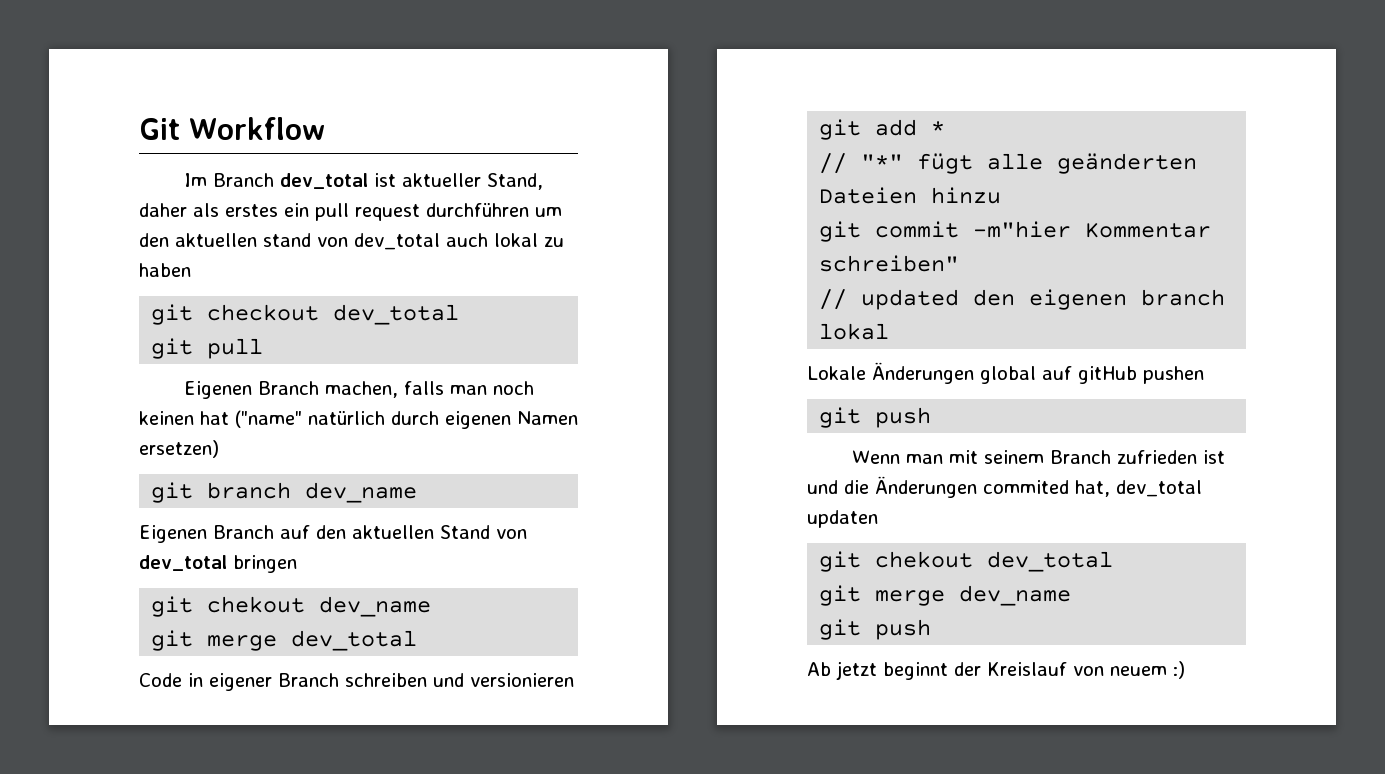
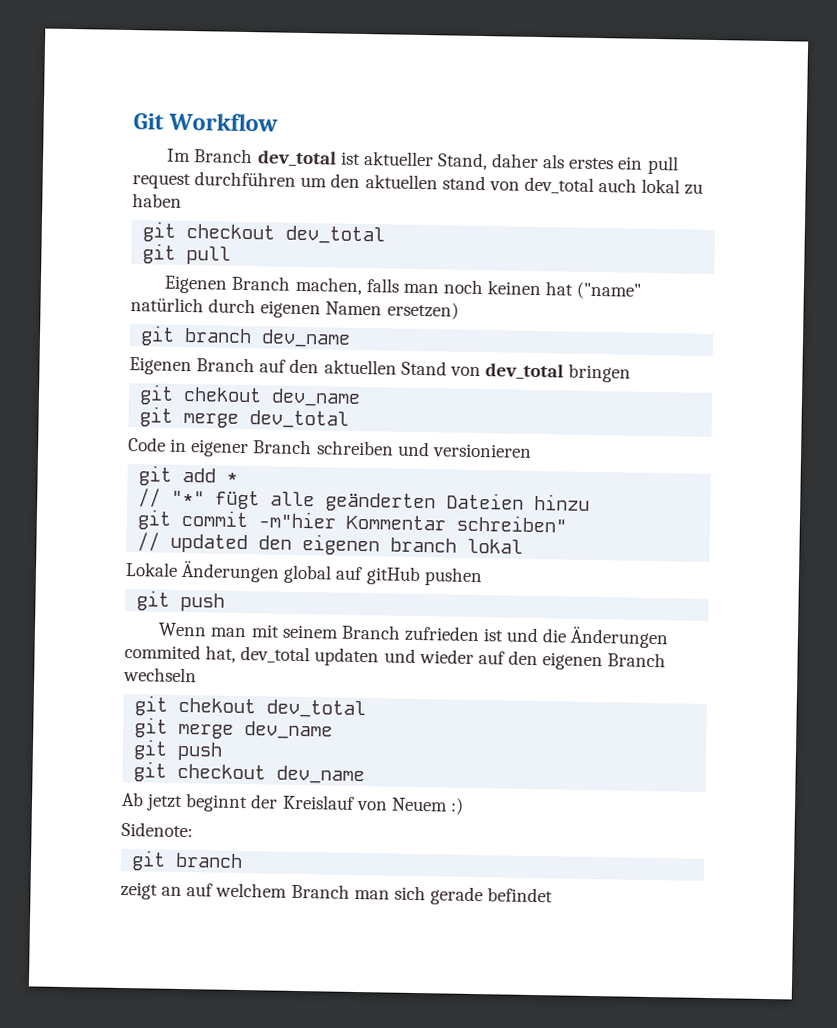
- Wenn man mit seinem Branch zufrieden ist und die Änderungen commited hat, dev_total updaten
+ Wenn man mit seinem Branch zufrieden ist und die Änderungen commited hat, dev_total updaten und wieder auf den eigenen Branch wechseln
+ git checkout dev_name
- Ab jetzt beginnt der Kreislauf von neuem :)
+ Ab jetzt beginnt der Kreislauf von Neuem :)
+ Sidenote:
+ git branch
+ zeigt an auf welchem Branch man sich gerade befindet

